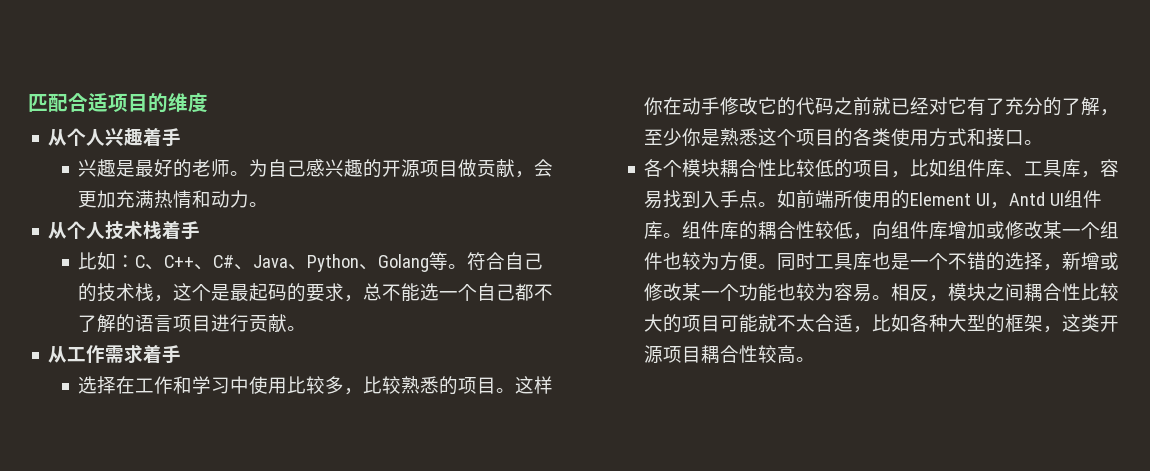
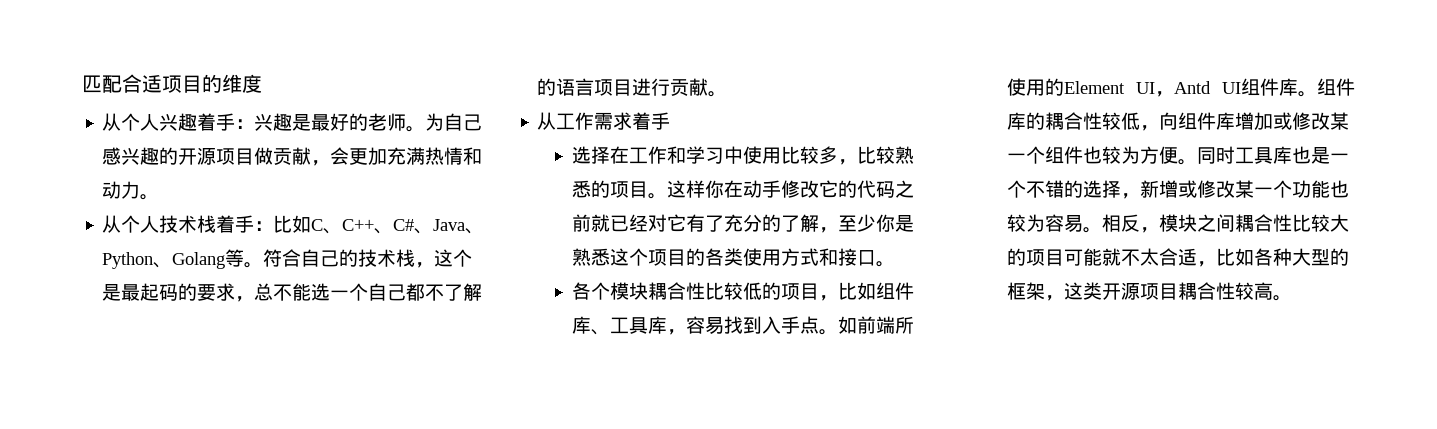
- 从个人兴趣着手
- 兴趣是最好的老师。
+ 从个人兴趣着手：兴趣是最好的老师。
- 从个人技术栈着手
- 比如：C、C++、C#、Java、Python、Golang等。
+ 从个人技术栈着手：比如C、C++、C#、Java、Python、Golang等。

